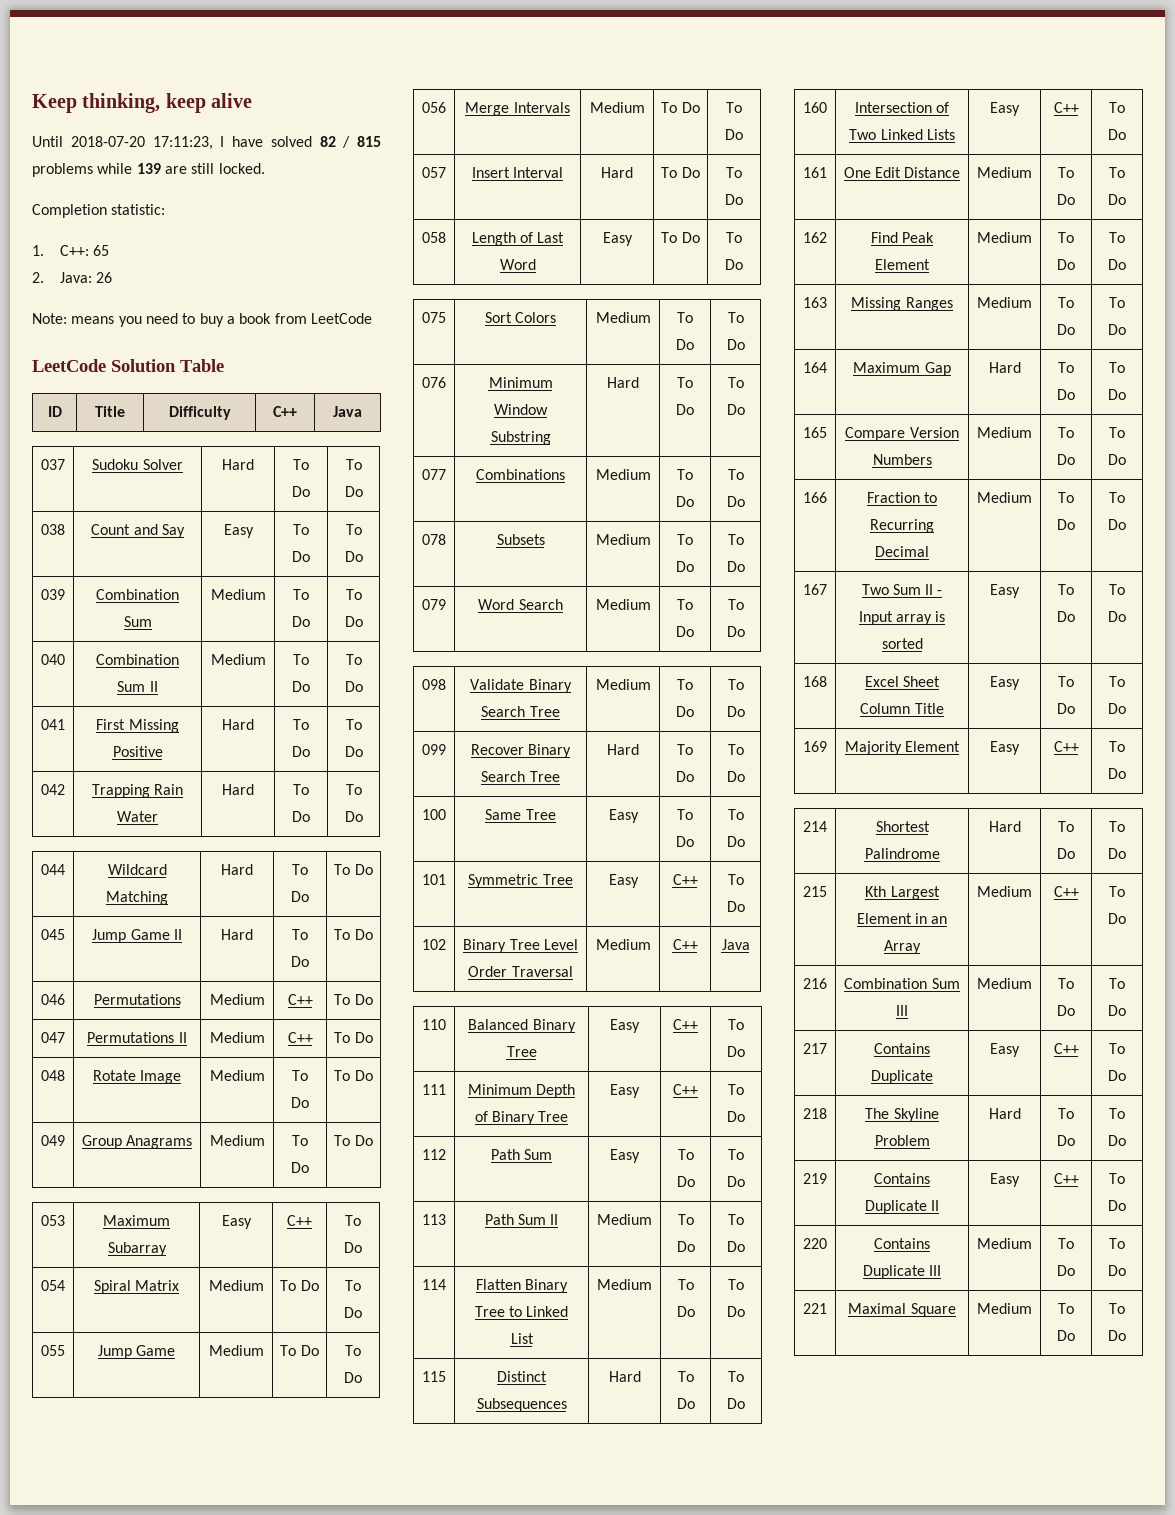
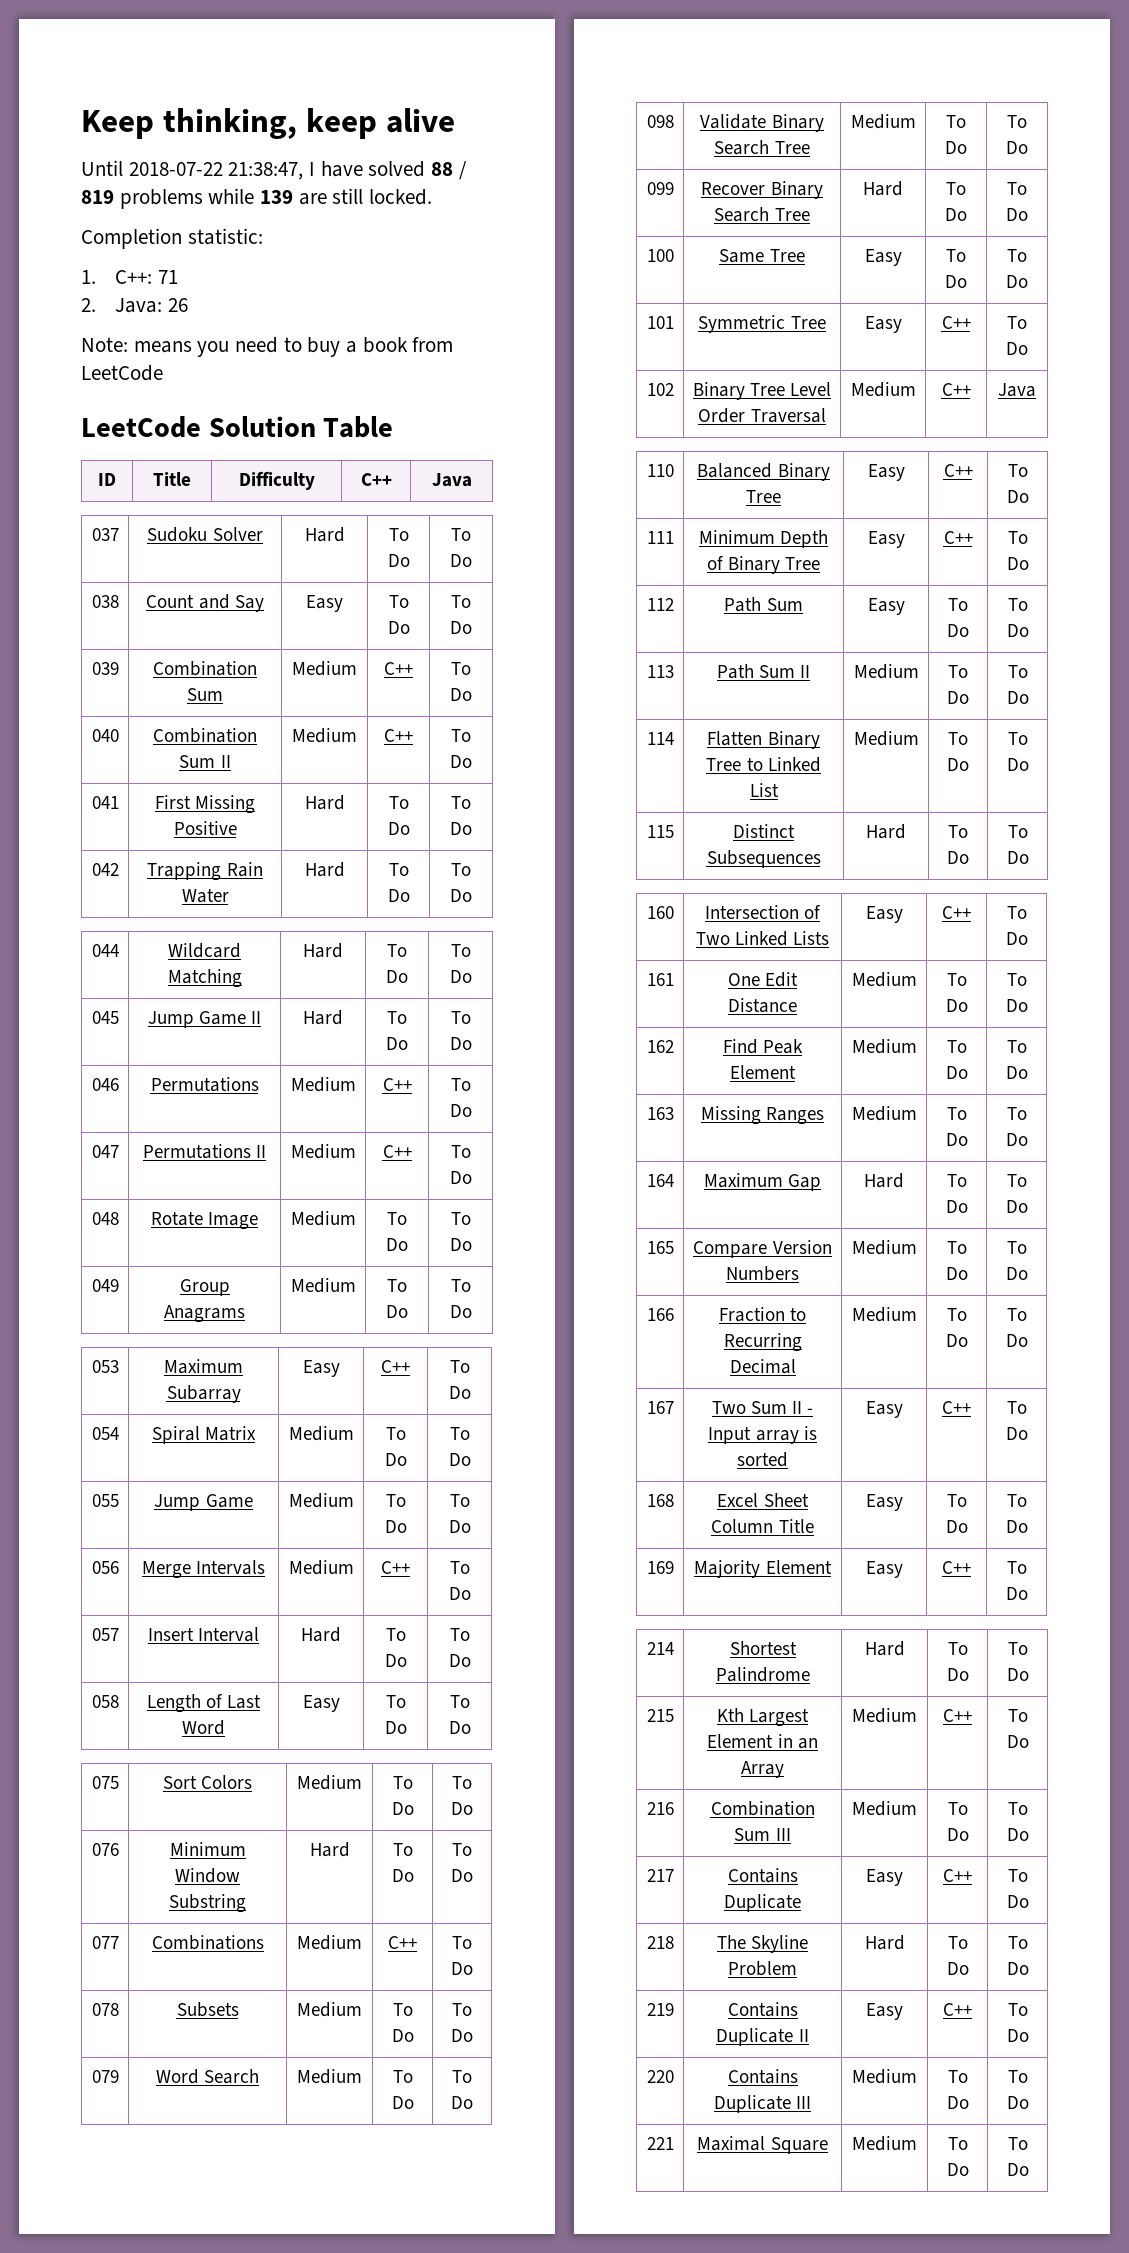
- Until 2018-07-20 17:11:23, I have solved 82 / 815 problems while 139 are still locked.
+ Until 2018-07-22 21:38:47, I have solved 88 / 819 problems while 139 are still locked.
- 1. C++: 65
+ 1. C++: 71
- 039 | Combination Sum | Medium | To Do | To Do
+ 039 | Combination Sum | Medium | C++ | To Do
- 040 | Combination Sum II | Medium | To Do | To Do
+ 040 | Combination Sum II | Medium | C++ | To Do
- 056 | Merge Intervals | Medium | To Do | To Do
+ 056 | Merge Intervals | Medium | C++ | To Do
- 077 | Combinations | Medium | To Do | To Do
+ 077 | Combinations | Medium | C++ | To Do
- 167 | Two Sum II - Input array is sorted | Easy | To Do | To Do
+ 167 | Two Sum II - Input array is sorted | Easy | C++ | To Do

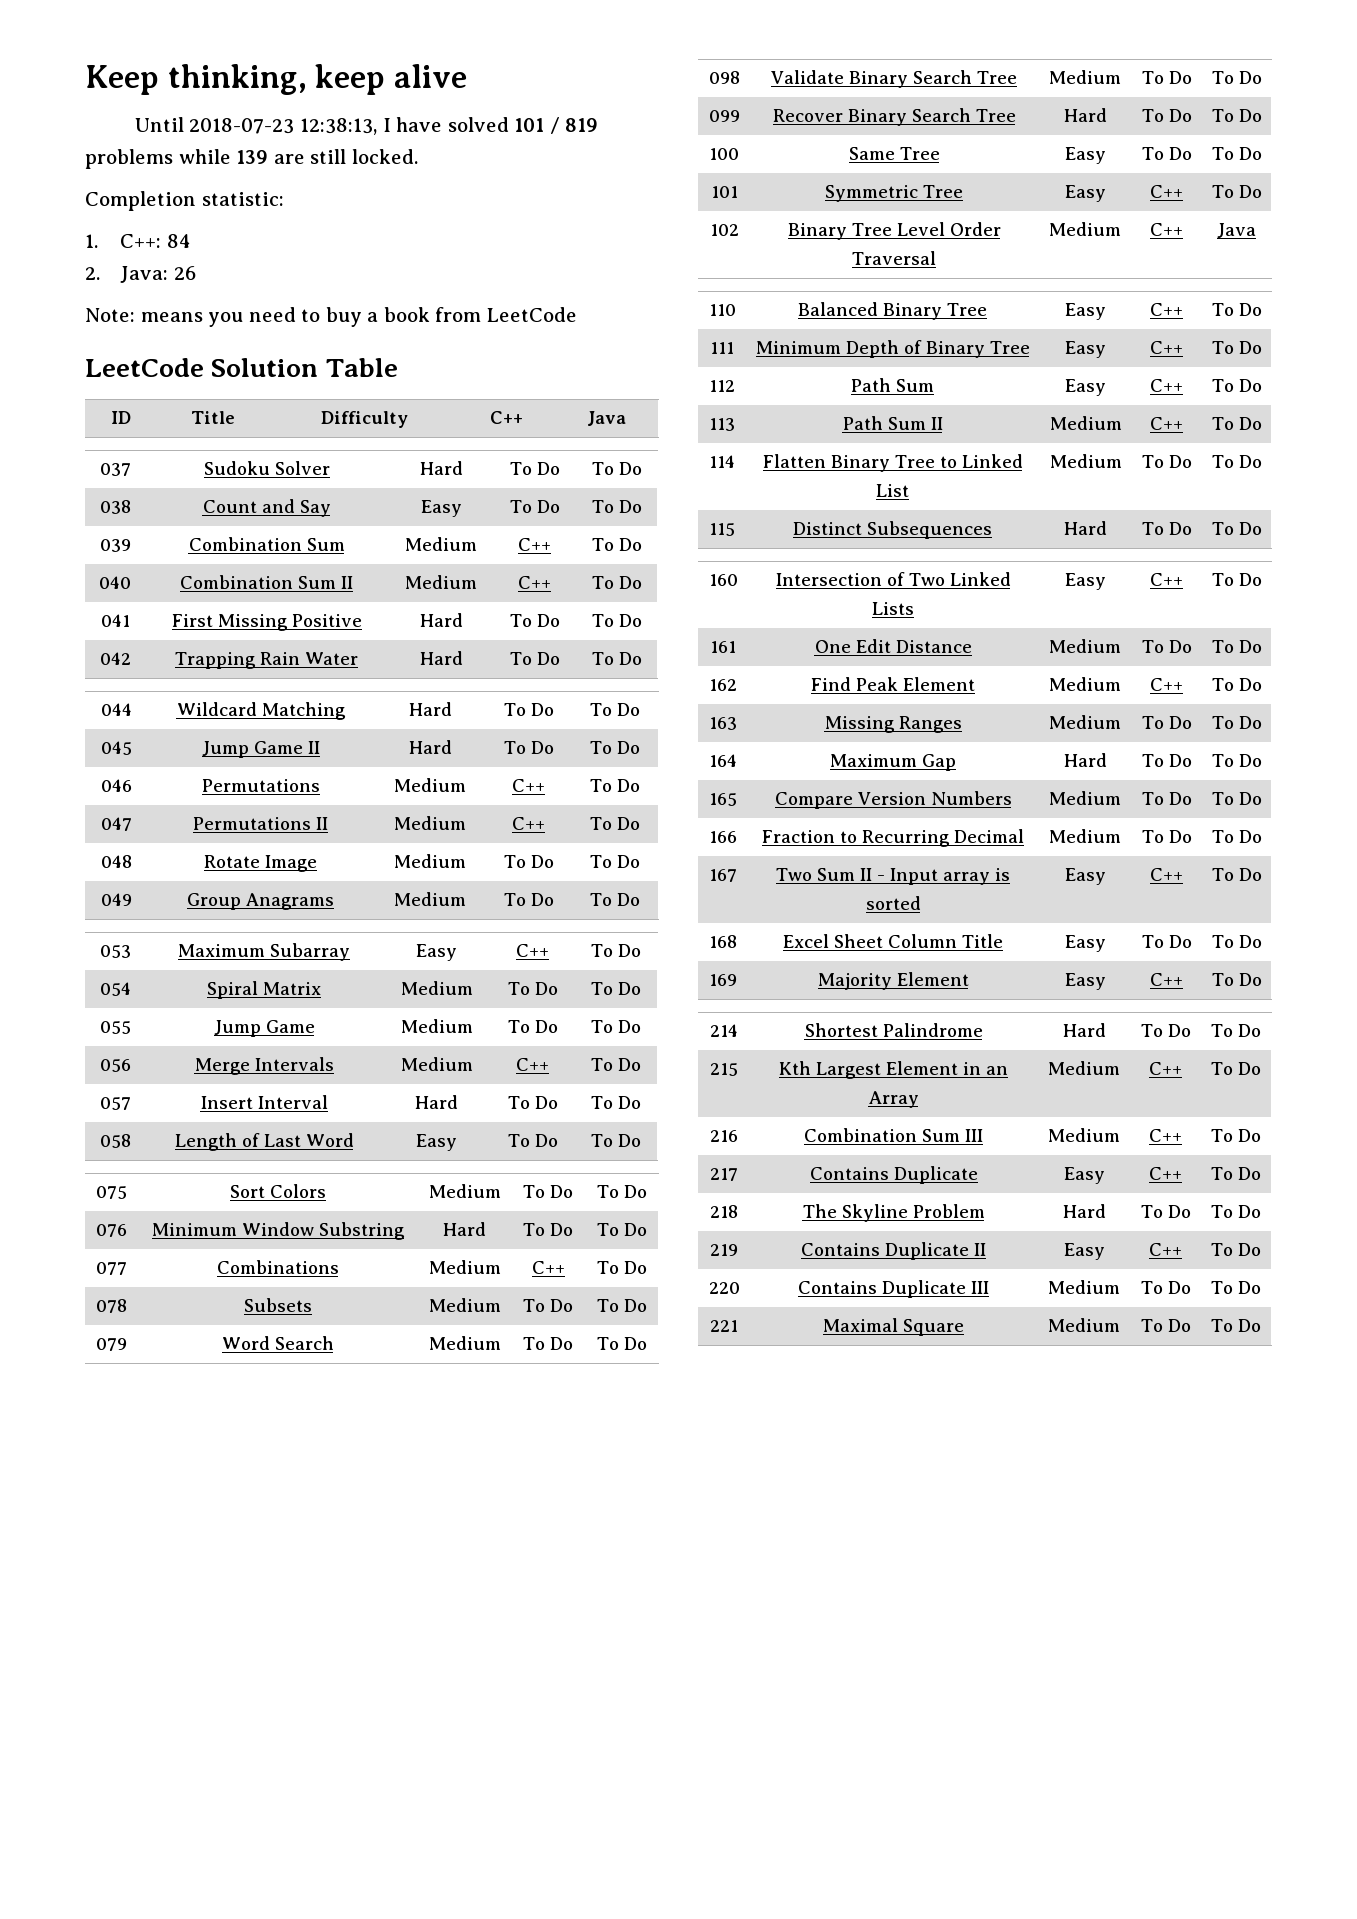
- Until 2018-07-22 21:38:47, I have solved 88 / 819 problems while 139 are still locked.
+ Until 2018-07-23 12:38:13, I have solved 101 / 819 problems while 139 are still locked.
- 1. C++: 71
+ 1. C++: 84
- 112 | Path Sum | Easy | To Do | To Do
+ 112 | Path Sum | Easy | C++ | To Do
- 113 | Path Sum II | Medium | To Do | To Do
+ 113 | Path Sum II | Medium | C++ | To Do
- 162 | Find Peak Element | Medium | To Do | To Do
+ 162 | Find Peak Element | Medium | C++ | To Do
- 216 | Combination Sum III | Medium | To Do | To Do
+ 216 | Combination Sum III | Medium | C++ | To Do

